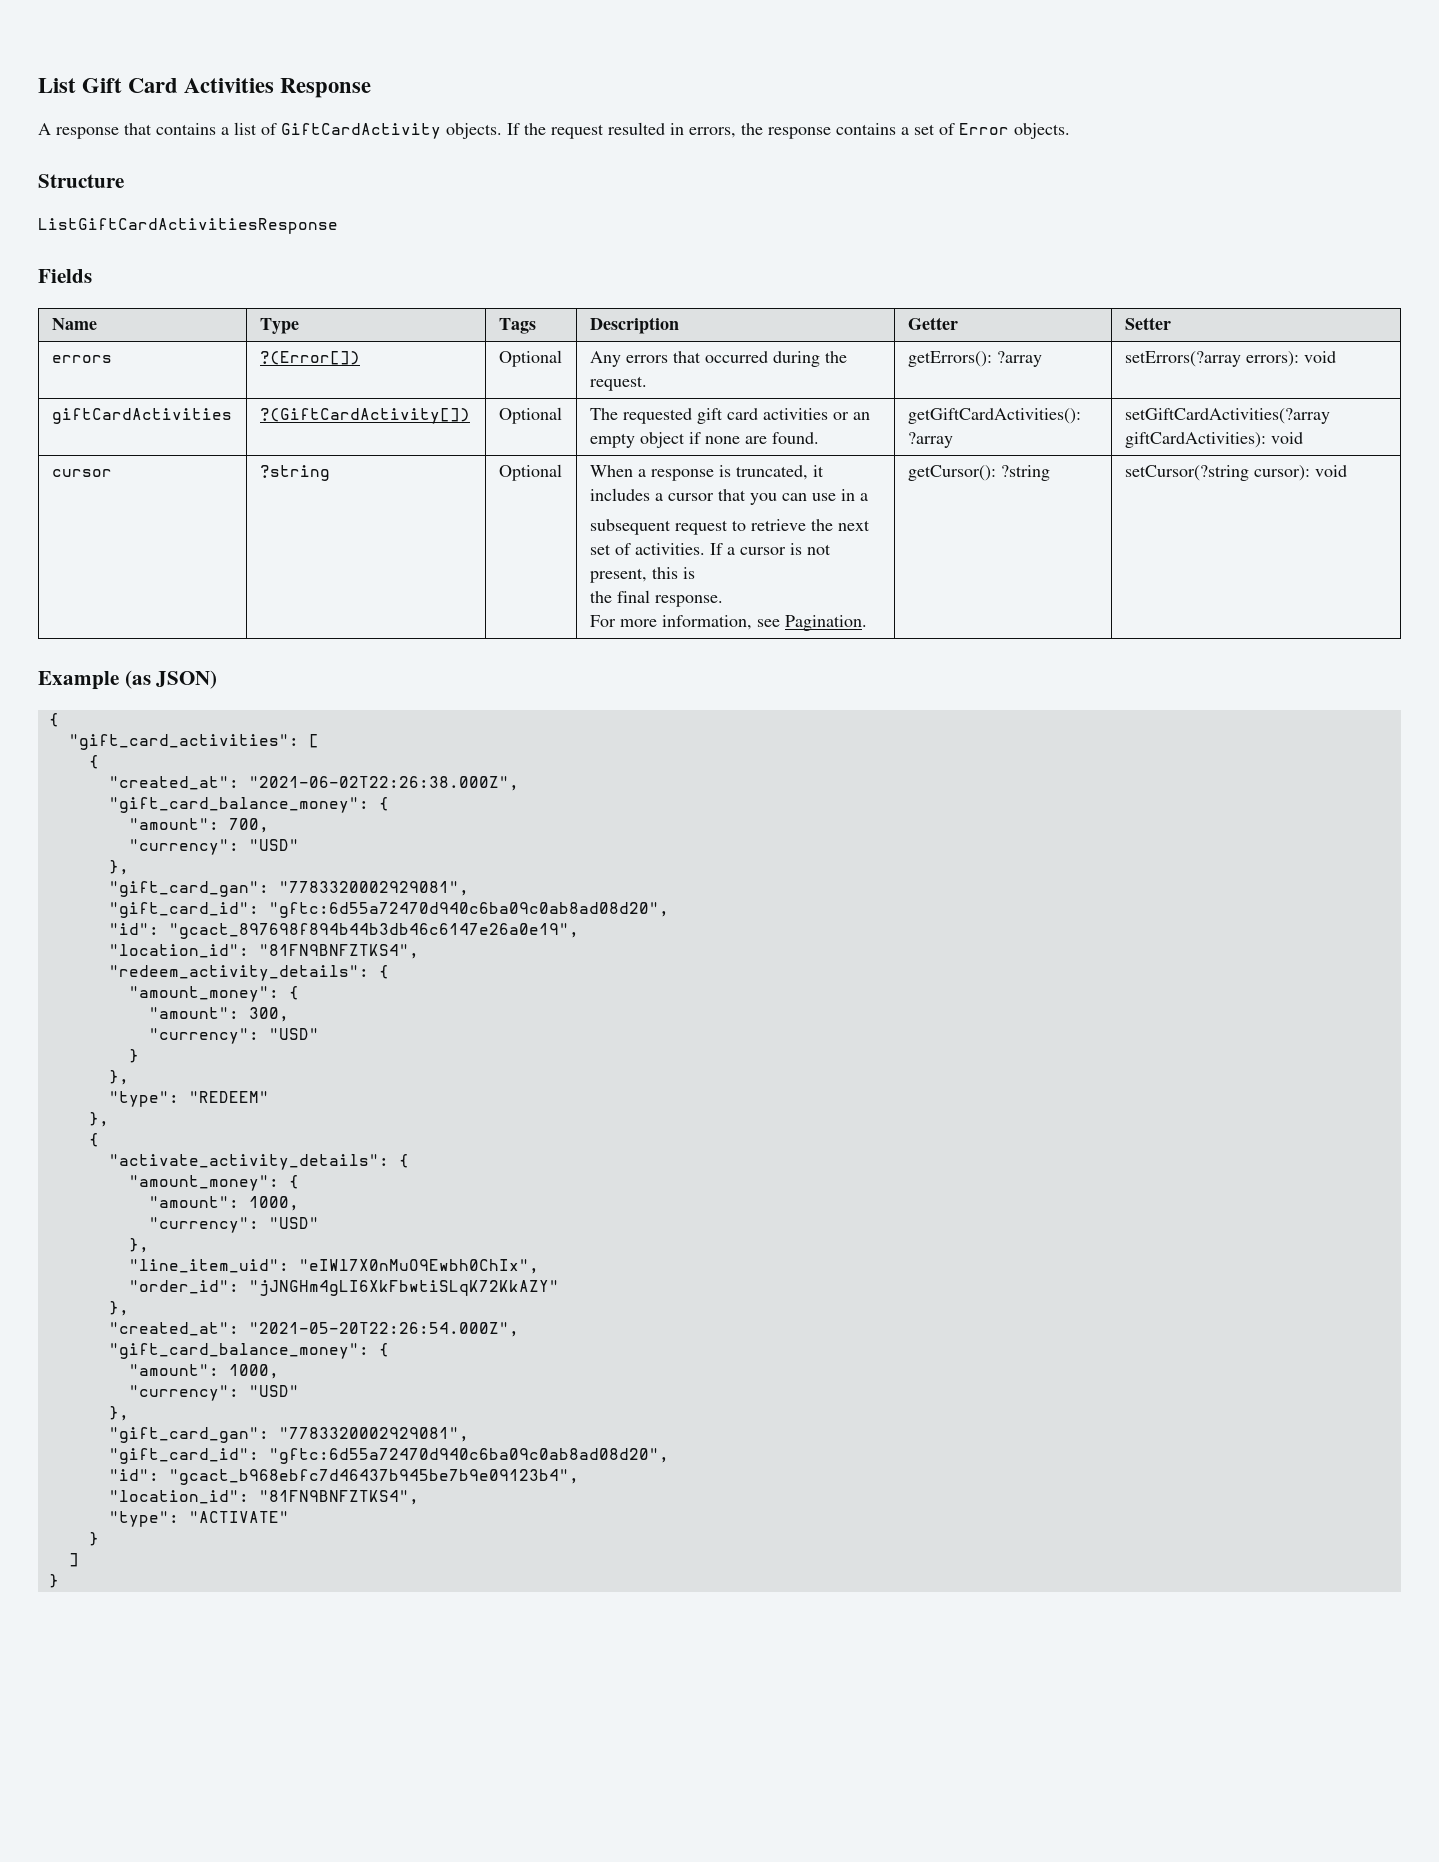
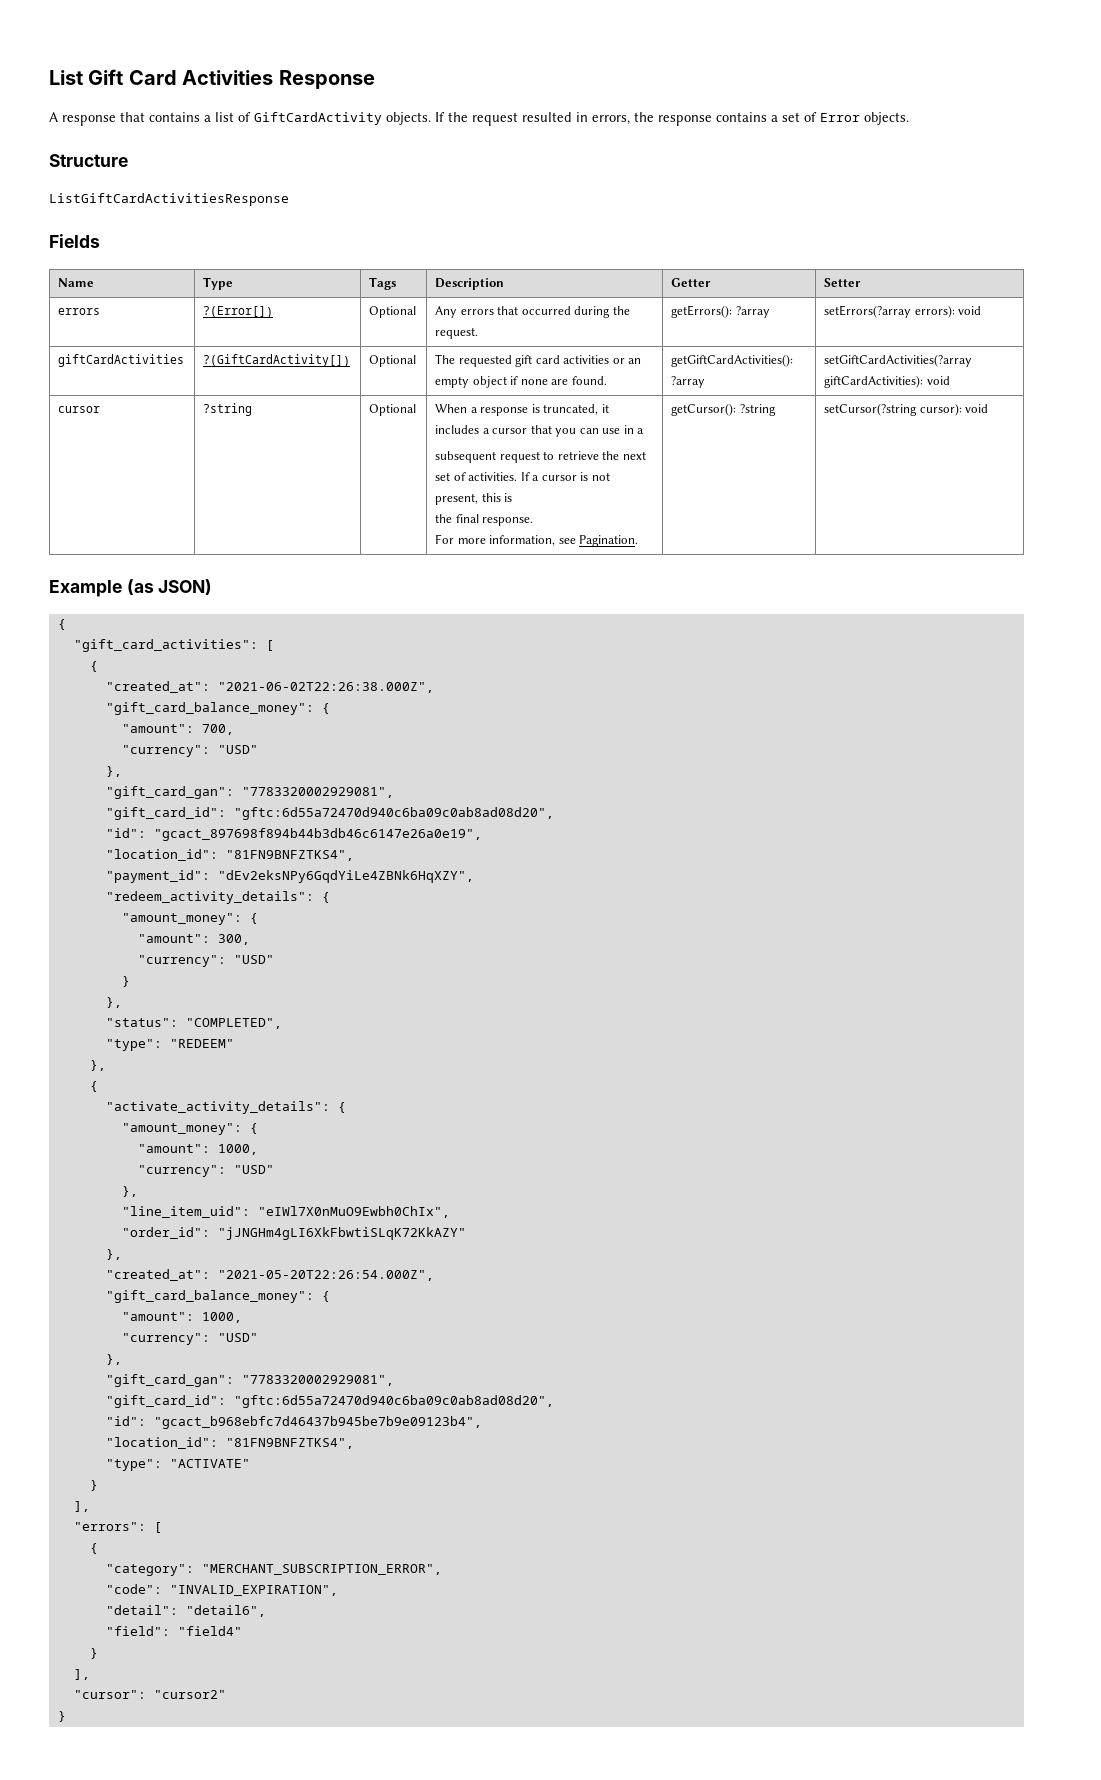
+ "payment_id": "dEv2eksNPy6GqdYiLe4ZBNk6HqXZY",
+ "status": "COMPLETED",
  "type": "ACTIVATE"
  }
- ]
+ ],
+ "errors": [
+ {
+ "category": "MERCHANT_SUBSCRIPTION_ERROR",
+ "code": "INVALID_EXPIRATION",
+ "detail": "detail6",
+ "field": "field4"
+ }
+ ],
+ "cursor": "cursor2"

